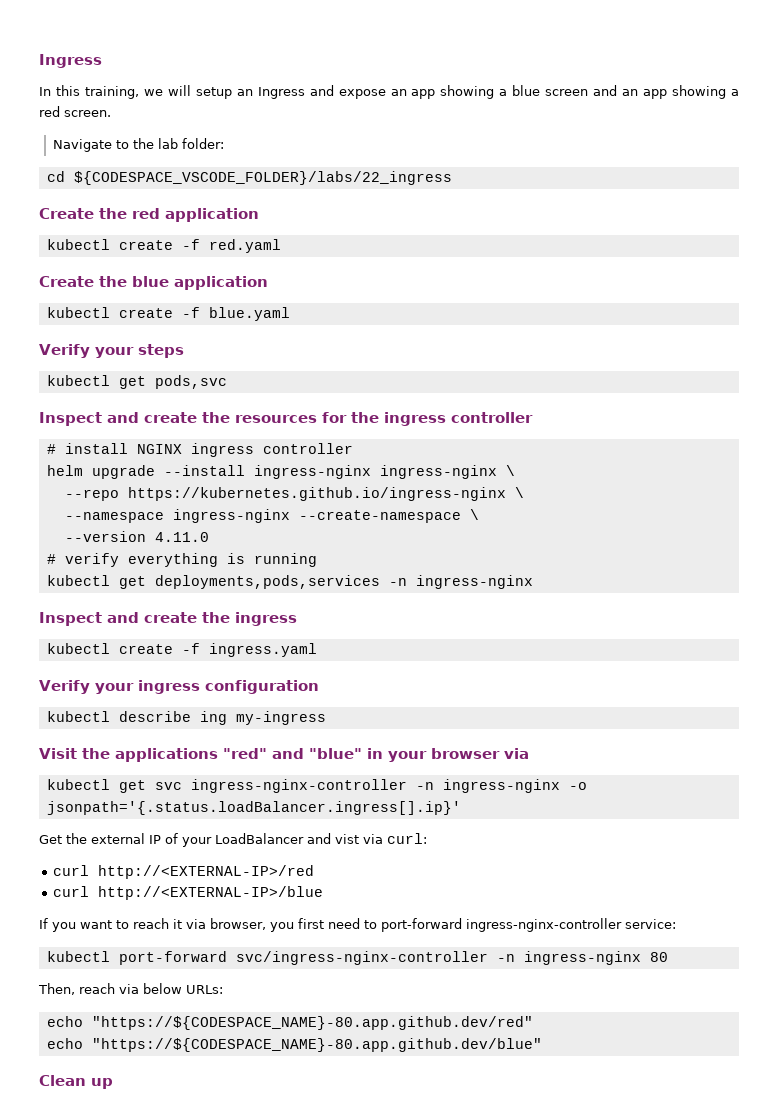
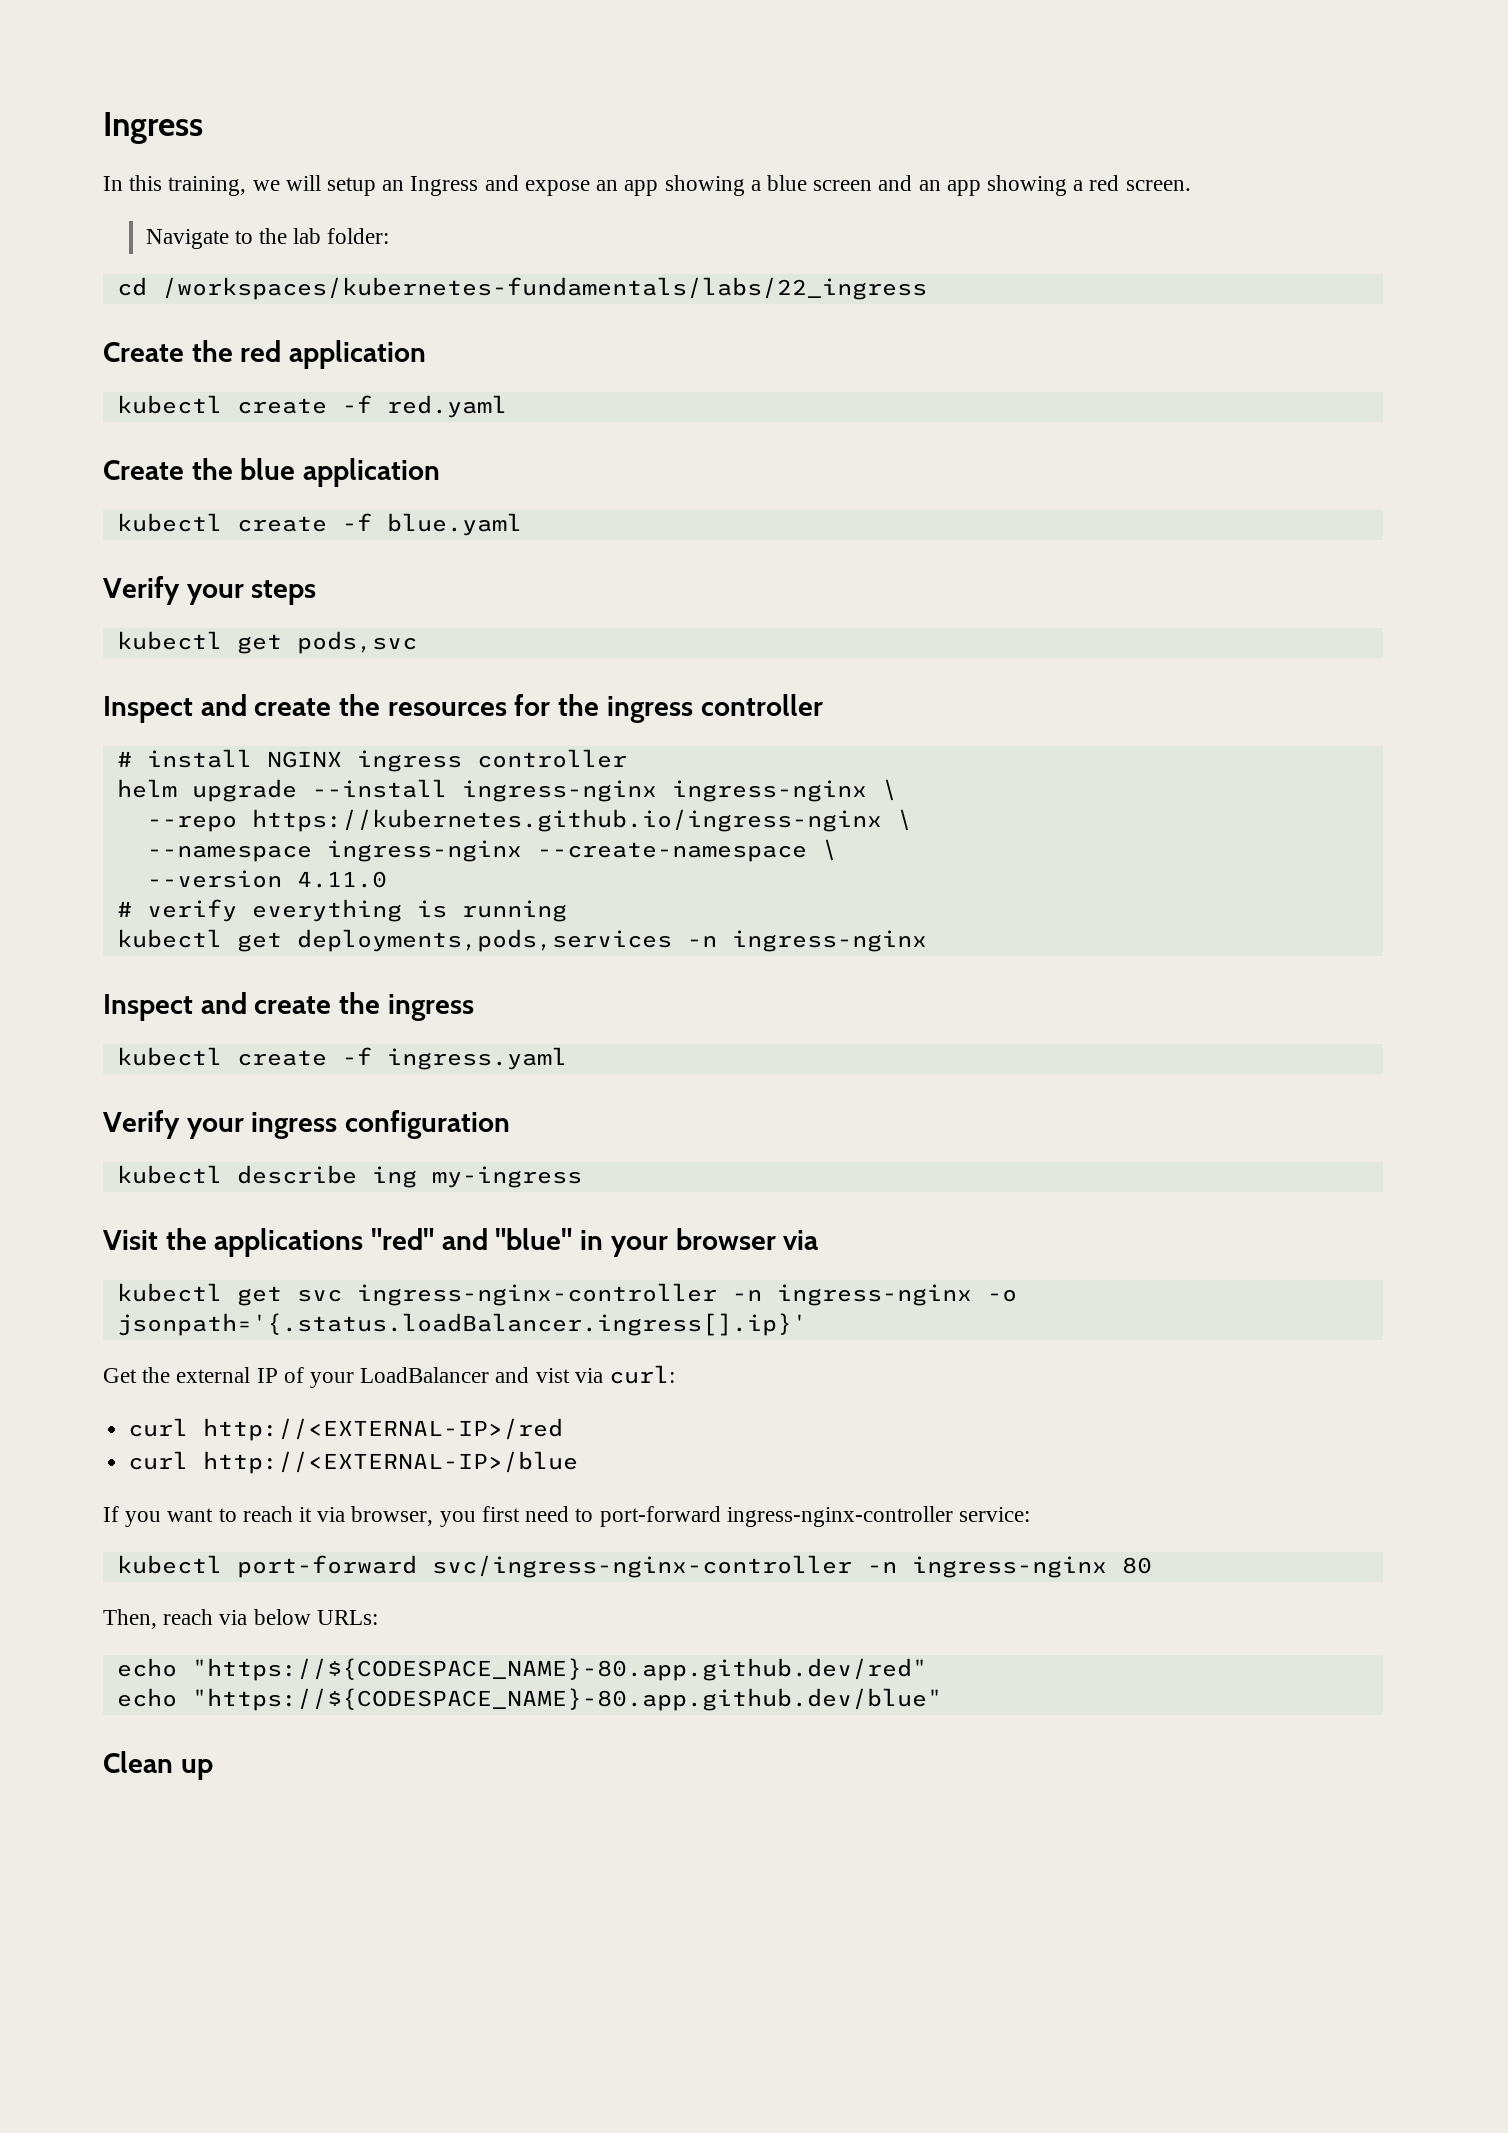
- cd ${CODESPACE_VSCODE_FOLDER}/labs/22_ingress
+ cd /workspaces/kubernetes-fundamentals/labs/22_ingress

